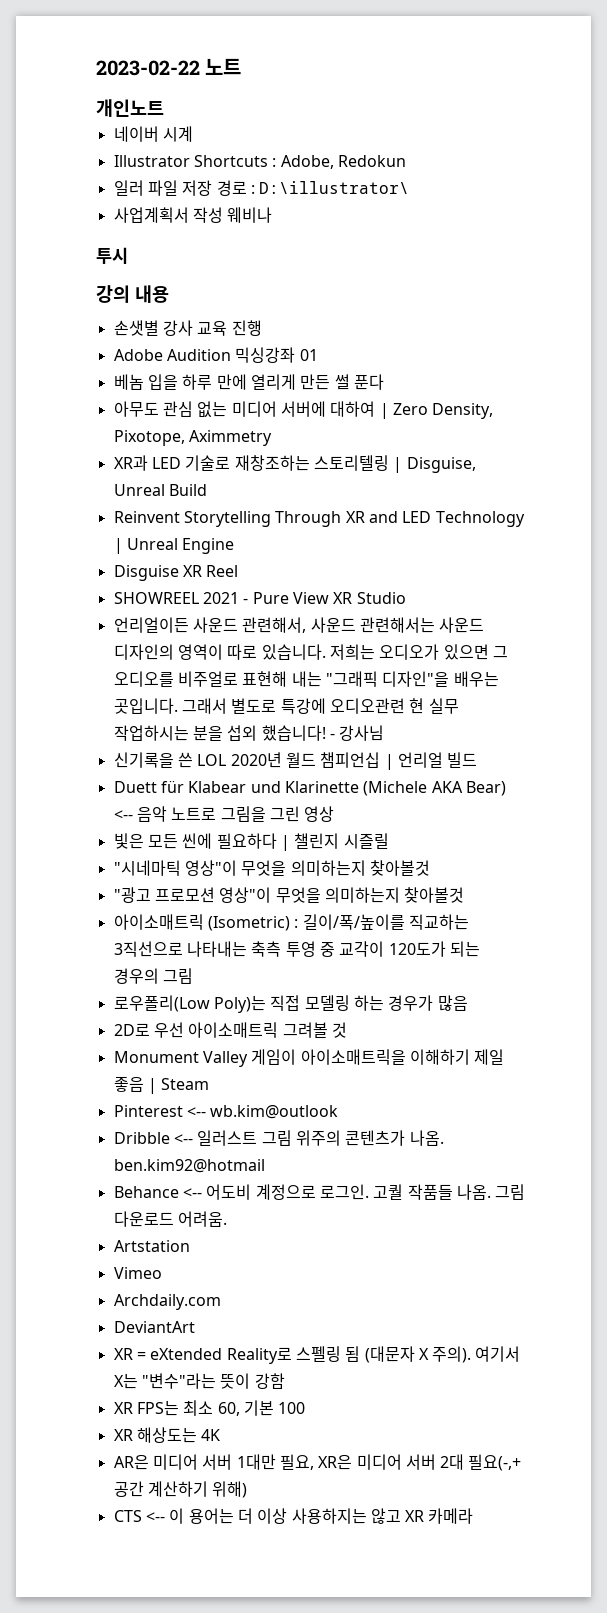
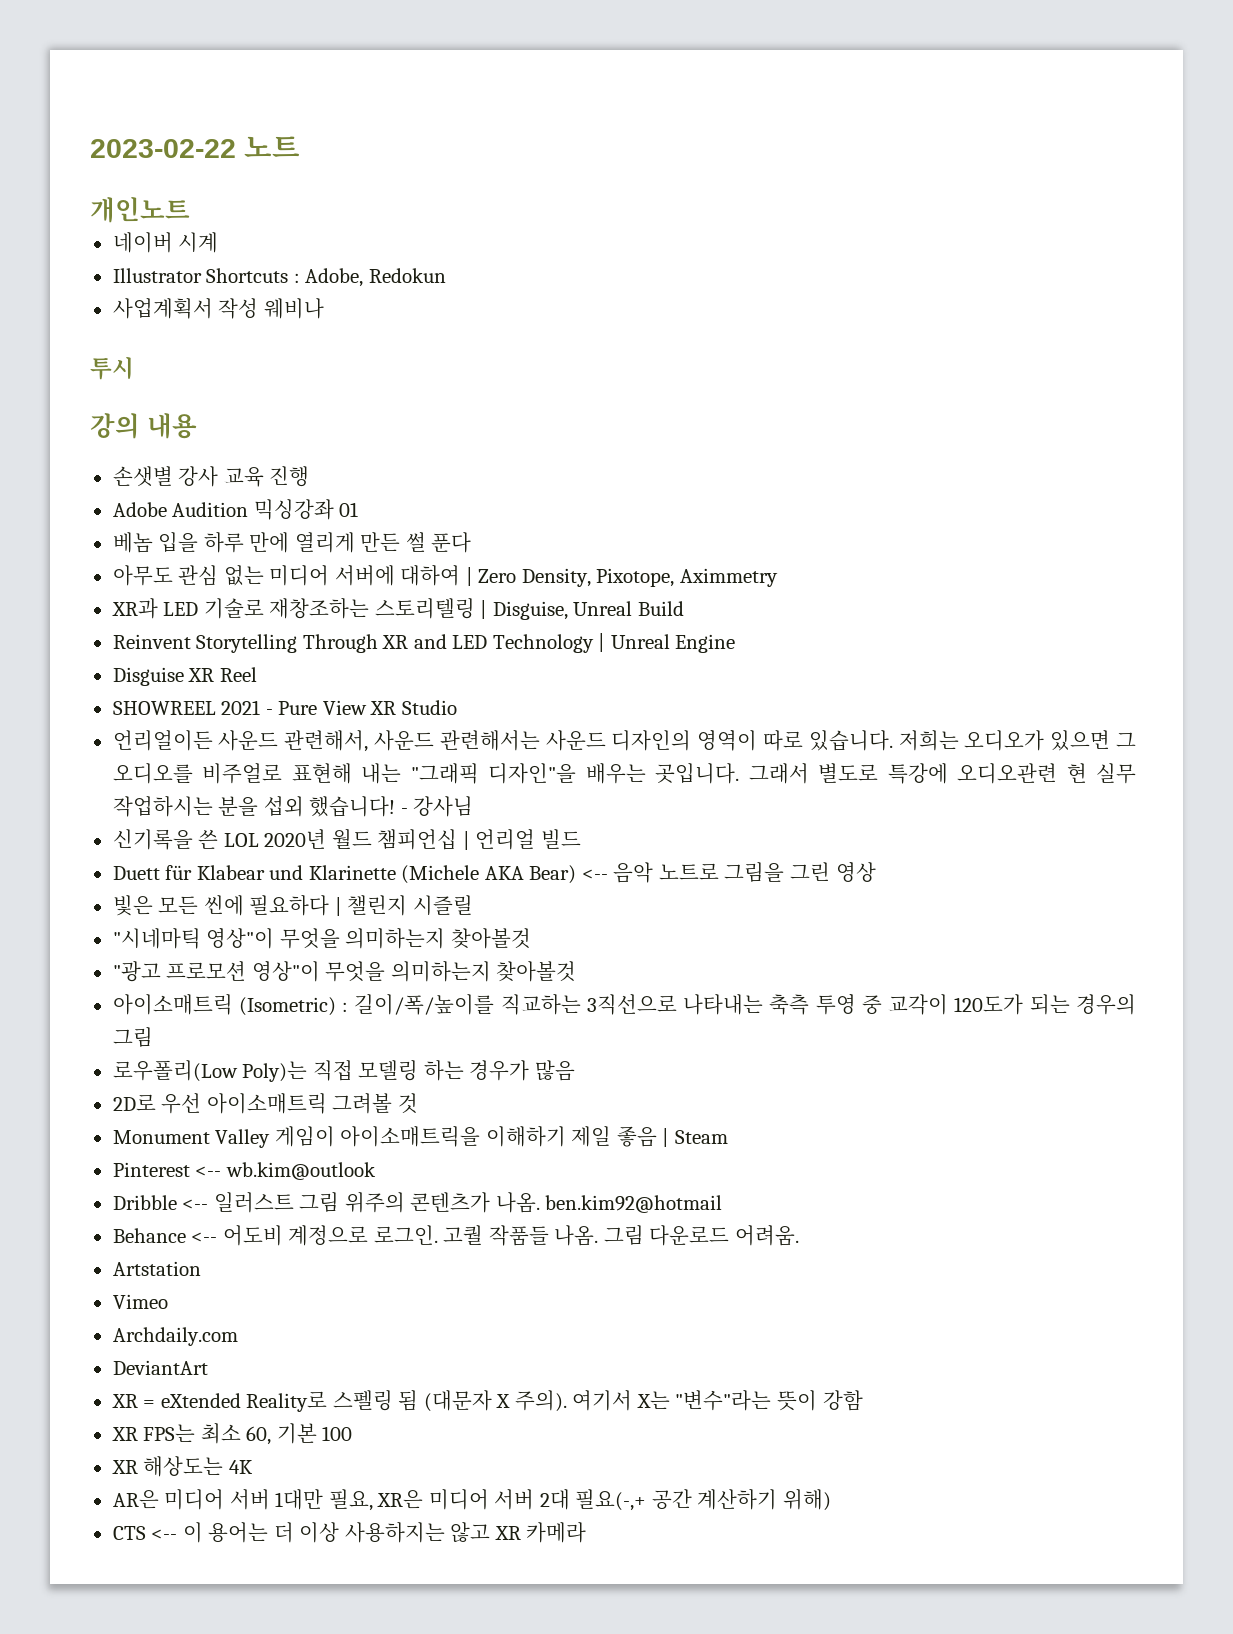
- 일러 파일 저장 경로 : D:\illustrator\

